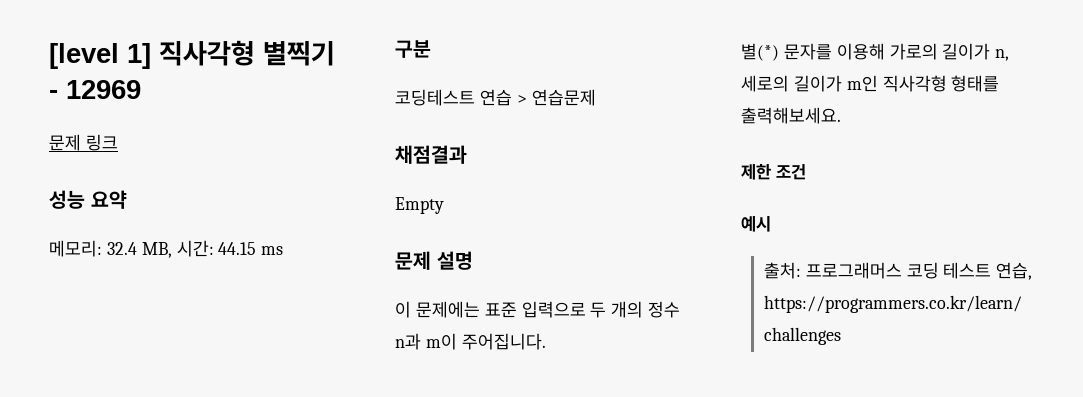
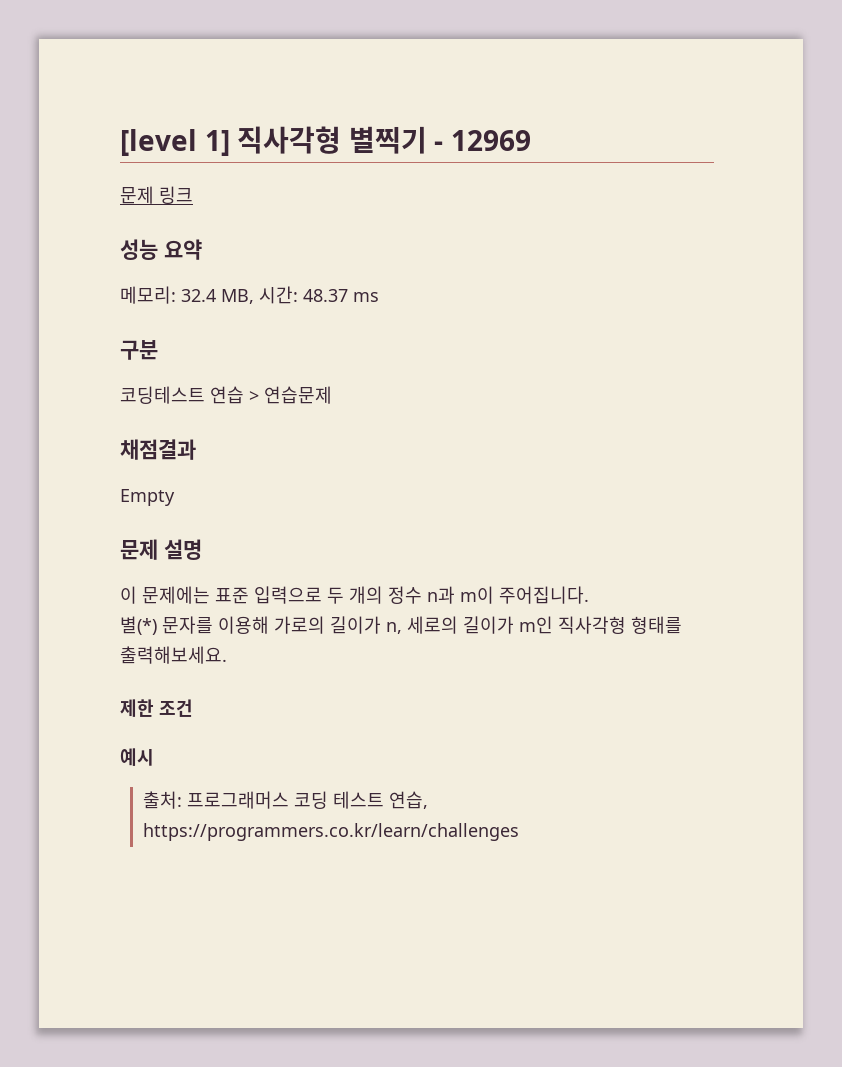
- 메모리: 32.4 MB, 시간: 44.15 ms
+ 메모리: 32.4 MB, 시간: 48.37 ms

